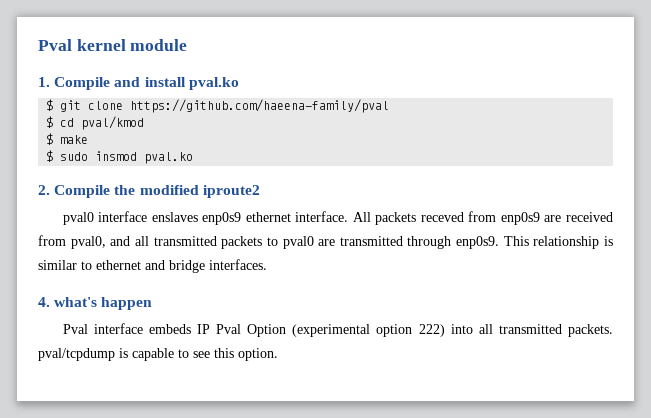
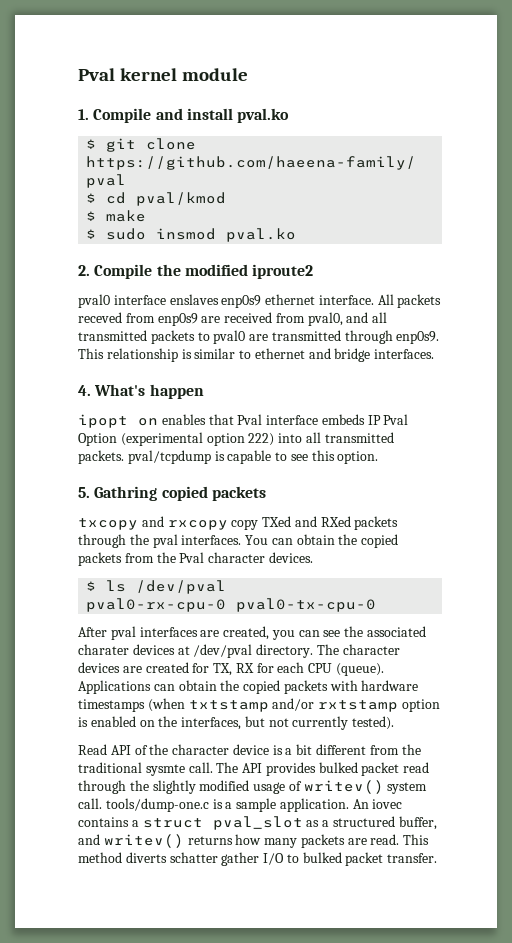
- 4. what's happen
+ 4. What's happen
- Pval interface embeds IP Pval Option (experimental option 222) into all transmitted packets. pval/tcpdump is capable to see this option.
+ ipopt on enables that Pval interface embeds IP Pval Option (experimental option 222) into all transmitted packets. pval/tcpdump is capable to see this option.
+ 5. Gathring copied packets
+ txcopy and rxcopy copy TXed and RXed packets through the pval interfaces. You can obtain the copied packets from the Pval character devices.
+ $ ls /dev/pval
+ pval0-rx-cpu-0 pval0-tx-cpu-0
+ After pval interfaces are created, you can see the associated charater devices at /dev/pval directory. The character devices are created for TX, RX for each CPU (queue). Applications can obtain the copied packets with hardware timestamps (when txtstamp and/or rxtstamp option is enabled on the interfaces, but not currently tested).
+ Read API of the character device is a bit different from the traditional sysmte call. The API provides bulked packet read through the slightly modified usage of writev() system call. tools/dump-one.c is a sample application. An iovec contains a struct pval_slot as a structured buffer, and writev() returns how many packets are read. This method diverts schatter gather I/O to bulked packet transfer.

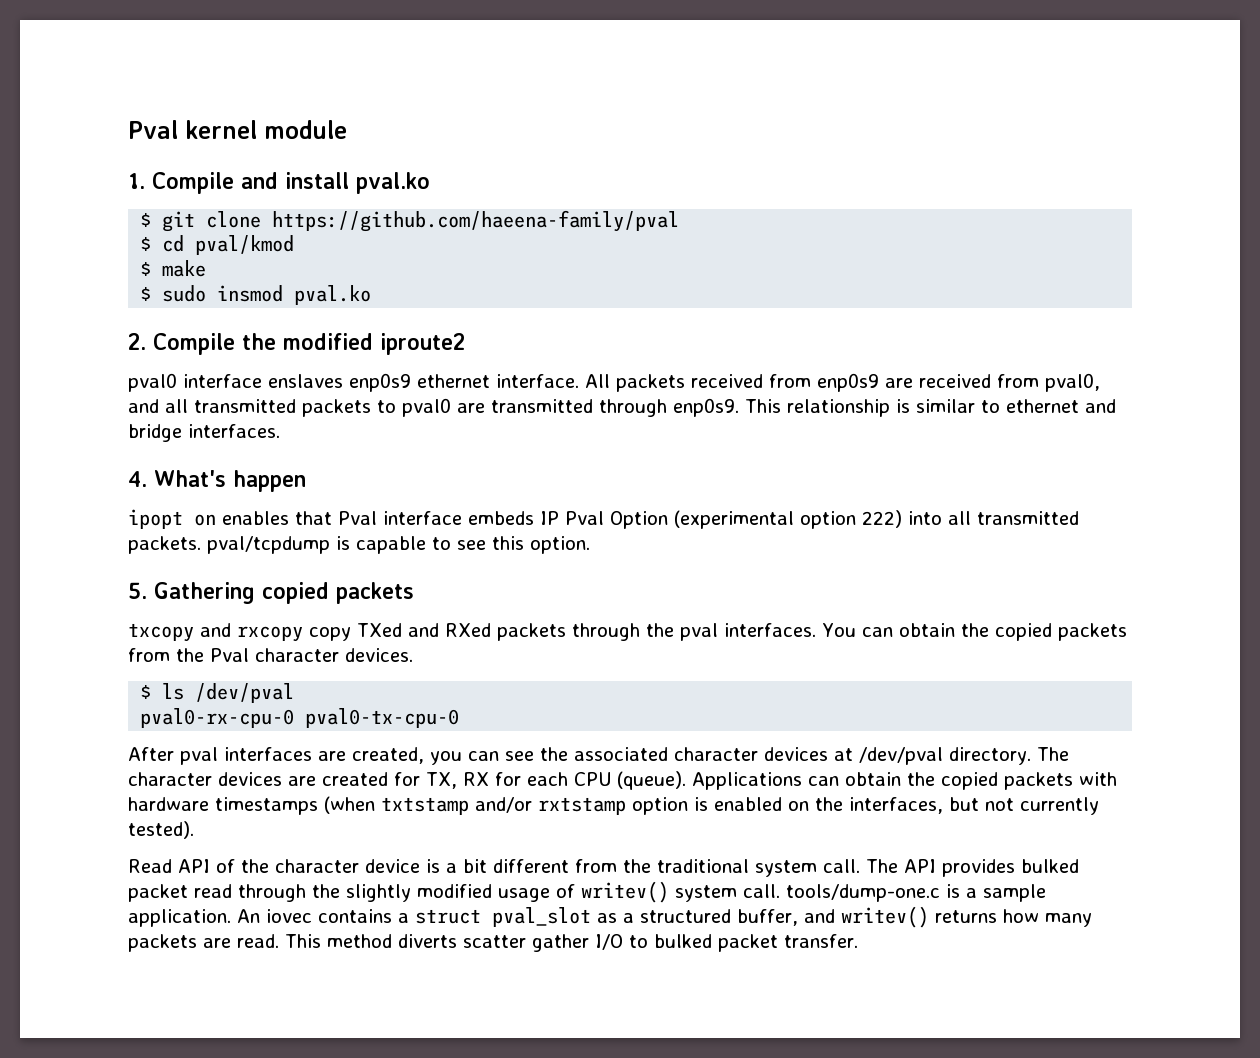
- All packets receved from enp0s9 are received from pval0, and all transmitted packets to pval0 are transmitted through enp0s9.
+ All packets received from enp0s9 are received from pval0, and all transmitted packets to pval0 are transmitted through enp0s9.
- 5. Gathring copied packets
+ 5. Gathering copied packets
- After pval interfaces are created, you can see the associated charater devices at /dev/pval directory.
+ After pval interfaces are created, you can see the associated character devices at /dev/pval directory.
- Read API of the character device is a bit different from the traditional sysmte call.
+ Read API of the character device is a bit different from the traditional system call.
- This method diverts schatter gather I/O to bulked packet transfer.
+ This method diverts scatter gather I/O to bulked packet transfer.

